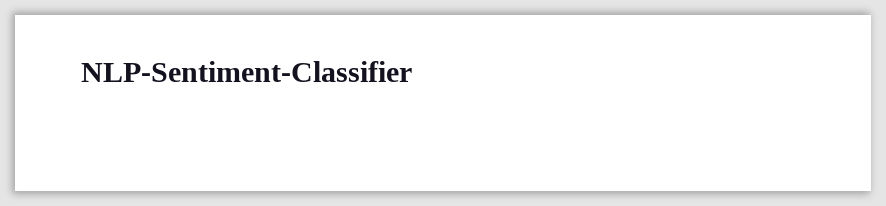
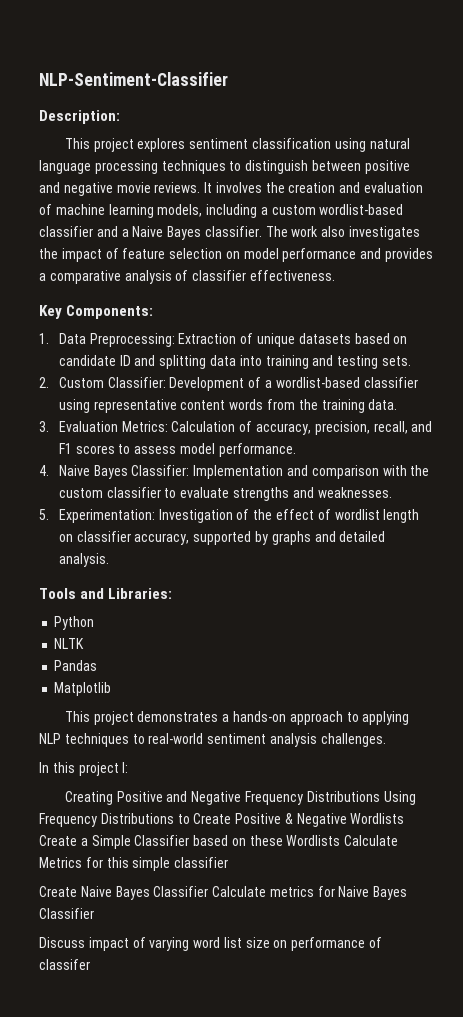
+ Description:
+ This project explores sentiment classification using natural language processing techniques to distinguish between positive and negative movie reviews. It involves the creation and evaluation of machine learning models, including a custom wordlist-based classifier and a Naive Bayes classifier. The work also investigates the impact of feature selection on model performance and provides a comparative analysis of classifier effectiveness.
+ Key Components:
+ 1. Data Preprocessing: Extraction of unique datasets based on candidate ID and splitting data into training and testing sets.
+ 2. Custom Classifier: Development of a wordlist-based classifier using representative content words from the training data.
+ 3. Evaluation Metrics: Calculation of accuracy, precision, recall, and F1 scores to assess model performance.
+ 4. Naive Bayes Classifier: Implementation and comparison with the custom classifier to evaluate strengths and weaknesses.
+ 5. Experimentation: Investigation of the effect of wordlist length on classifier accuracy, supported by graphs and detailed analysis.
+ Tools and Libraries:
+ Python
+ NLTK
+ Pandas
+ Matplotlib
+ This project demonstrates a hands-on approach to applying NLP techniques to real-world sentiment analysis challenges.
+ In this project I:
+ Creating Positive and Negative Frequency Distributions Using Frequency Distributions to Create Positive & Negative Wordlists Create a Simple Classifier based on these Wordlists Calculate Metrics for this simple classifier
+ Create Naive Bayes Classifier Calculate metrics for Naive Bayes Classifier
+ Discuss impact of varying word list size on performance of classifer

